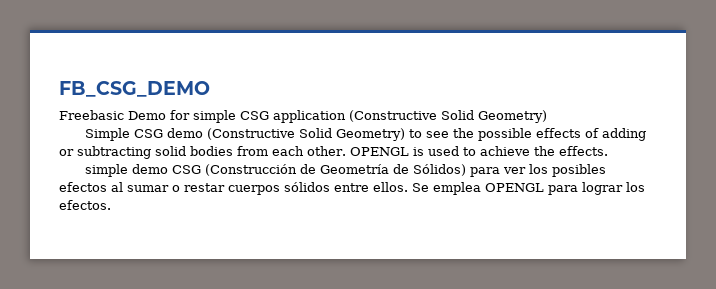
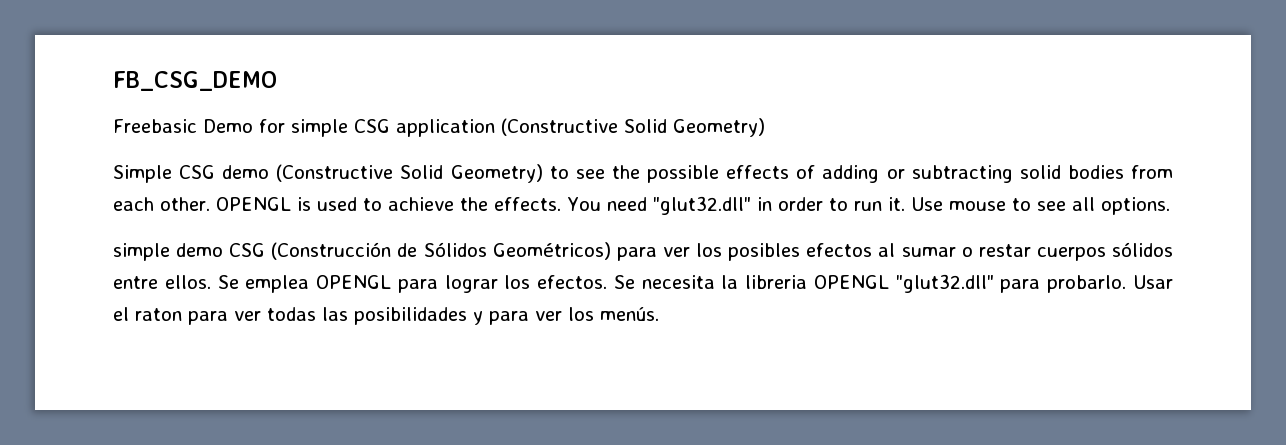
+ You need "glut32.dll" in order to run it. Use mouse to see all options.
- simple demo CSG (Construcción de Geometría de Sólidos) para ver los posibles efectos al sumar o restar cuerpos sólidos entre ellos.
+ simple demo CSG (Construcción de Sólidos Geométricos) para ver los posibles efectos al sumar o restar cuerpos sólidos entre ellos.
+ Se necesita la libreria OPENGL "glut32.dll" para probarlo. Usar el raton para ver todas las posibilidades y para ver los menús.

